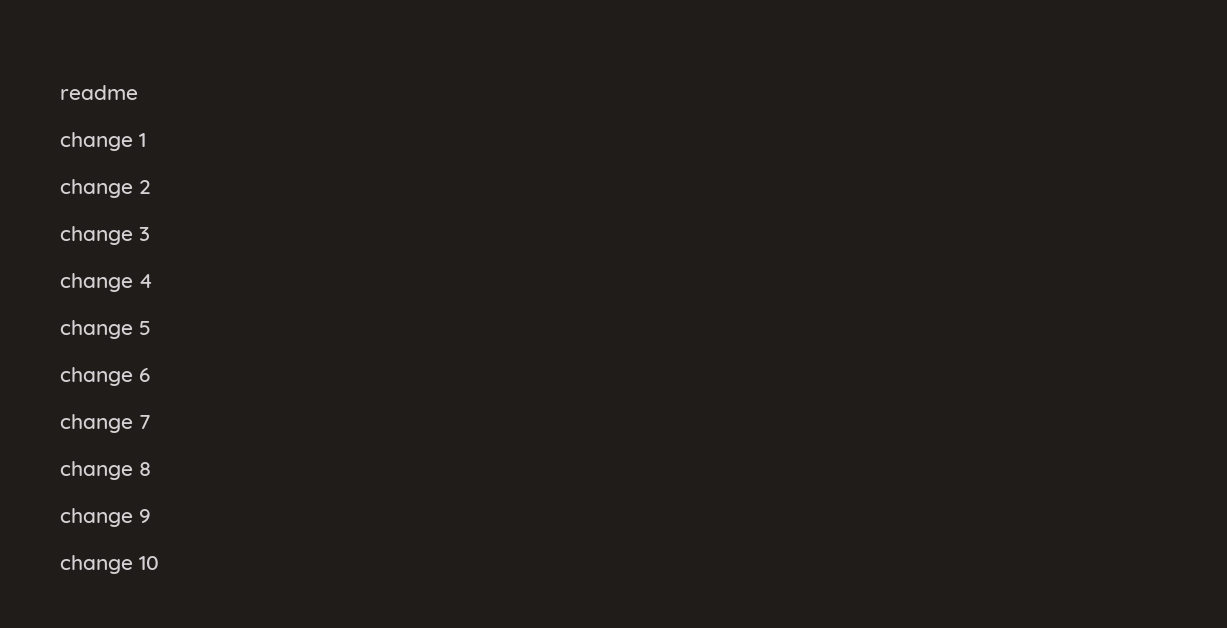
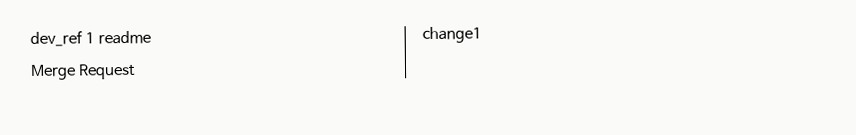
- readme
+ dev_ref 1 readme
- change 1
- change 2
- change 3
- change 4
- change 5
- change 6
- change 7
- change 8
- change 9
- change 10
+ Merge Request
+ change1

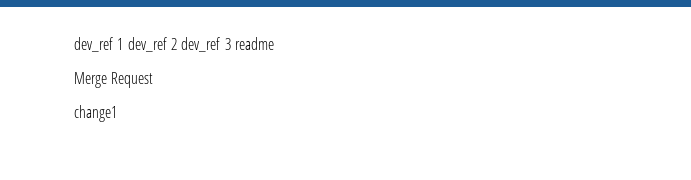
- dev_ref 1 readme
+ dev_ref 1 dev_ref 2 dev_ref 3 readme

